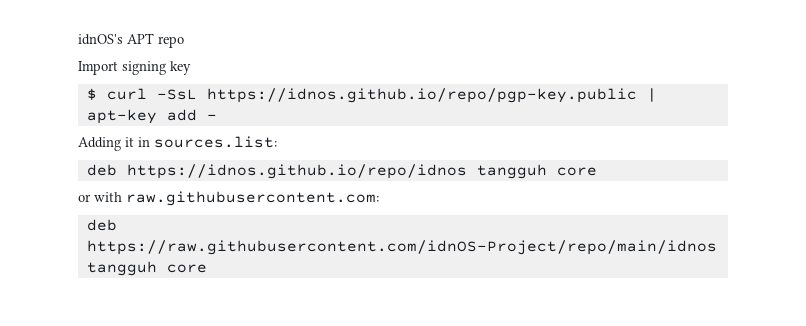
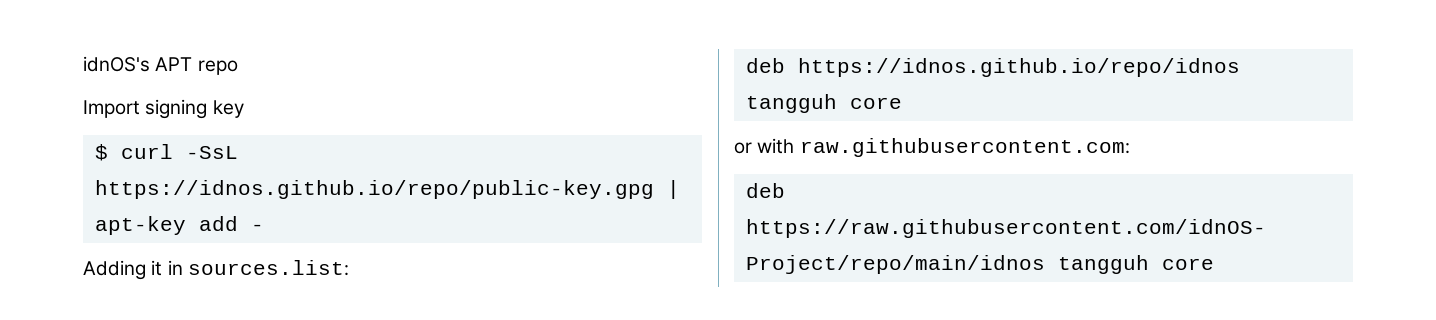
- $ curl -SsL https://idnos.github.io/repo/pgp-key.public | apt-key add -
+ $ curl -SsL https://idnos.github.io/repo/public-key.gpg | apt-key add -

